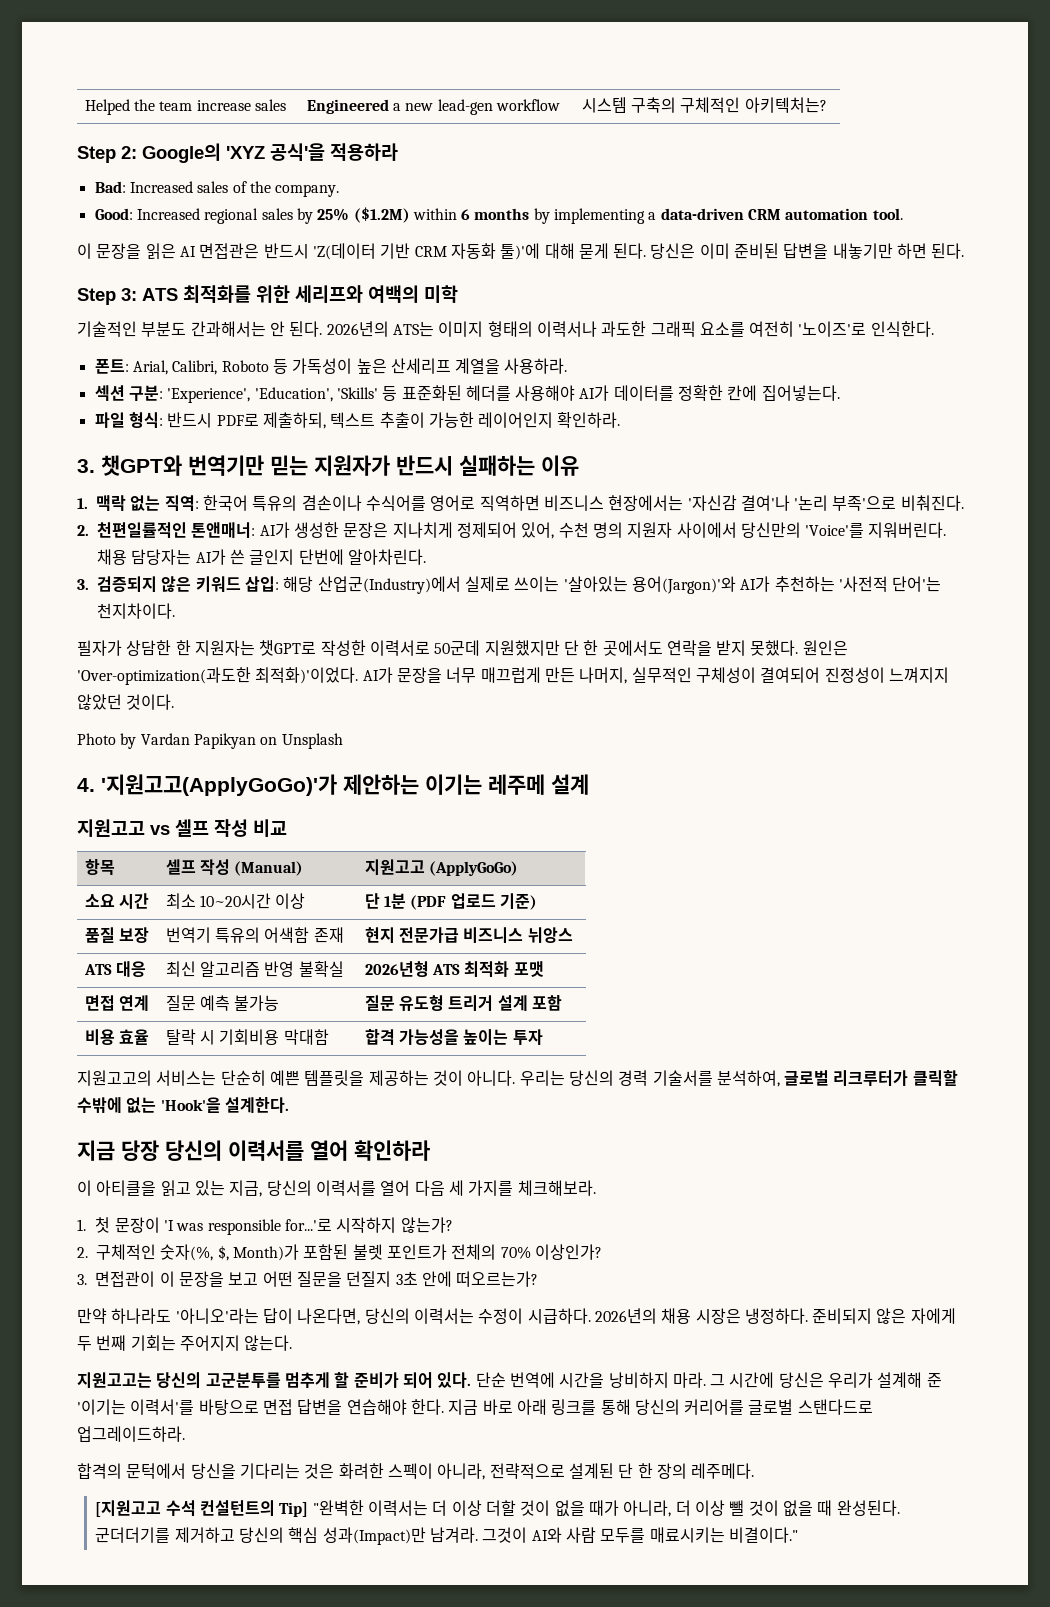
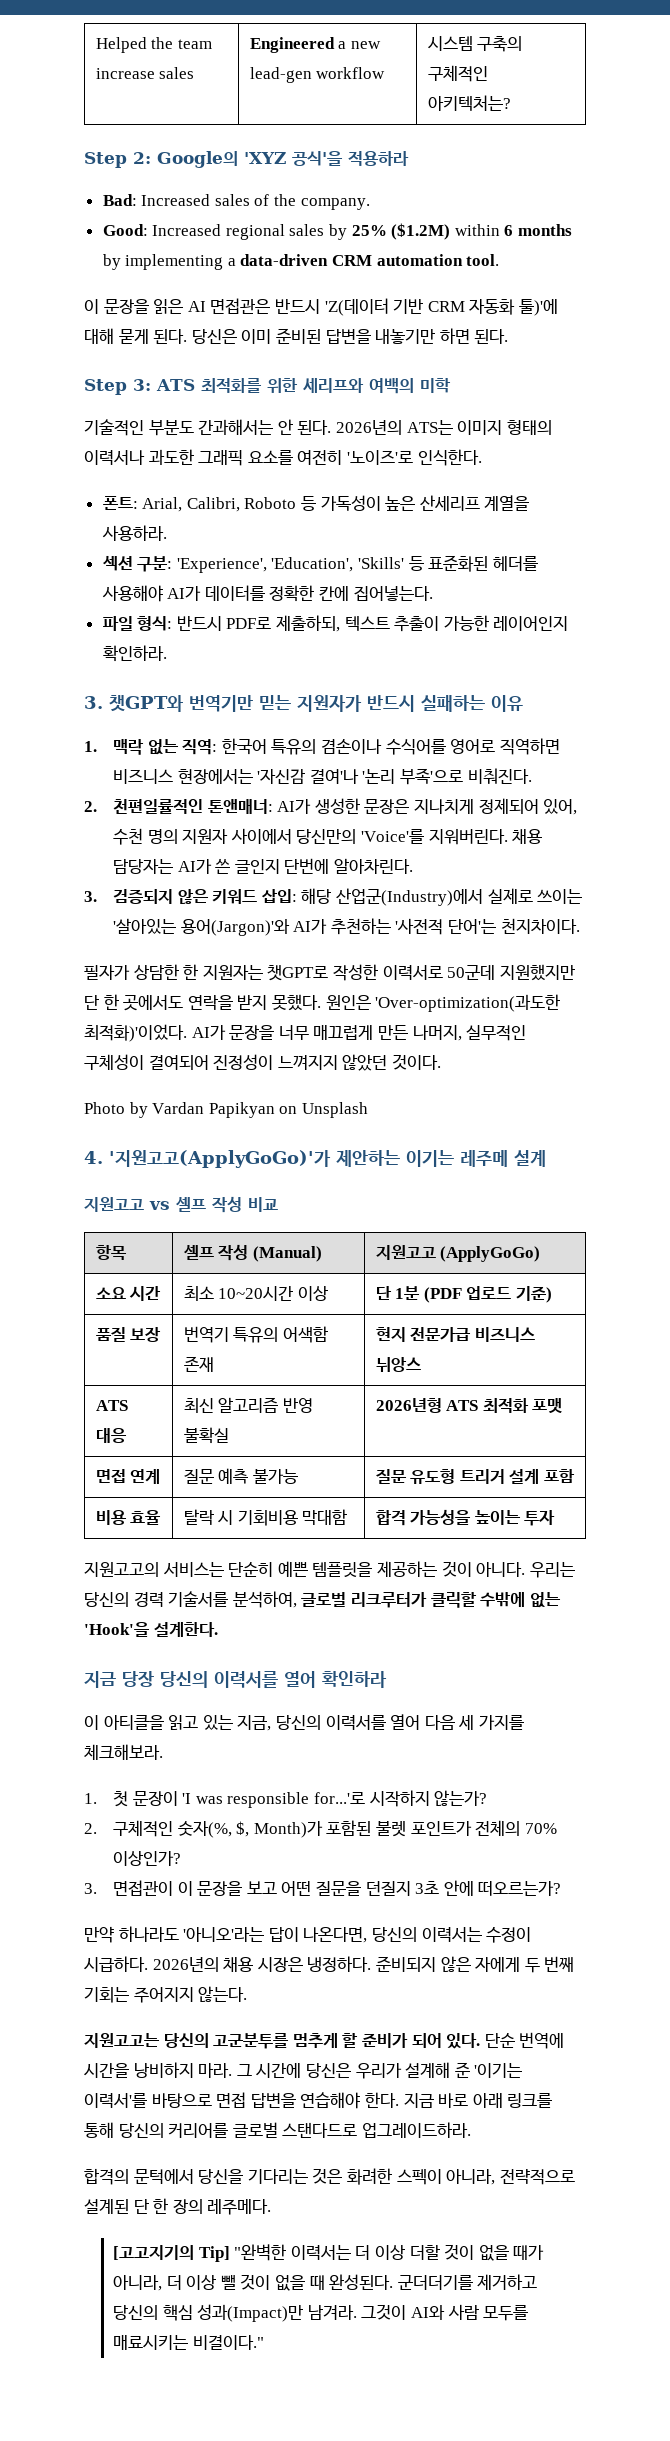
- [지원고고 수석 컨설턴트의 Tip] "완벽한 이력서는 더 이상 더할 것이 없을 때가 아니라, 더 이상 뺄 것이 없을 때 완성된다.
+ [고고지기의 Tip] "완벽한 이력서는 더 이상 더할 것이 없을 때가 아니라, 더 이상 뺄 것이 없을 때 완성된다.

